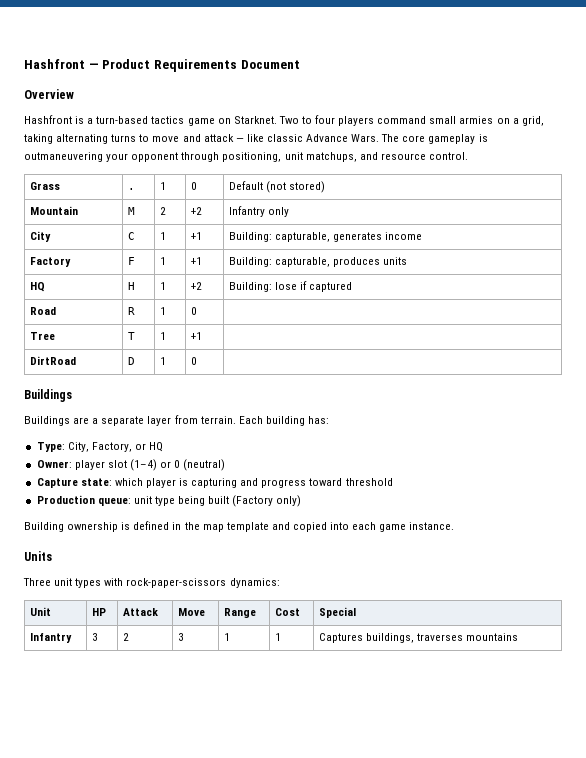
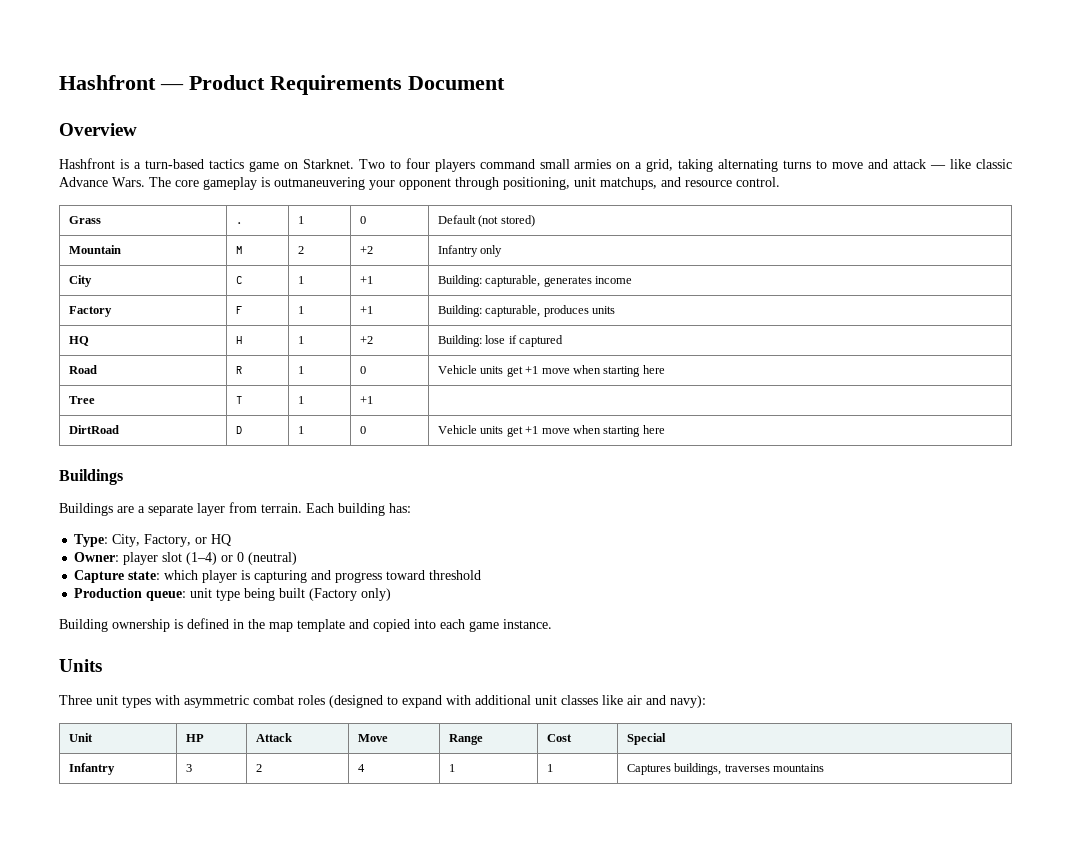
- Road | R | 1 | 0 |
+ Road | R | 1 | 0 | Vehicle units get +1 move when starting here
- DirtRoad | D | 1 | 0 |
+ DirtRoad | D | 1 | 0 | Vehicle units get +1 move when starting here
- Three unit types with rock-paper-scissors dynamics:
+ Three unit types with asymmetric combat roles (designed to expand with additional unit classes like air and navy):
- Infantry | 3 | 2 | 3 | 1 | 1 | Captures buildings, traverses mountains
+ Infantry | 3 | 2 | 4 | 1 | 1 | Captures buildings, traverses mountains

